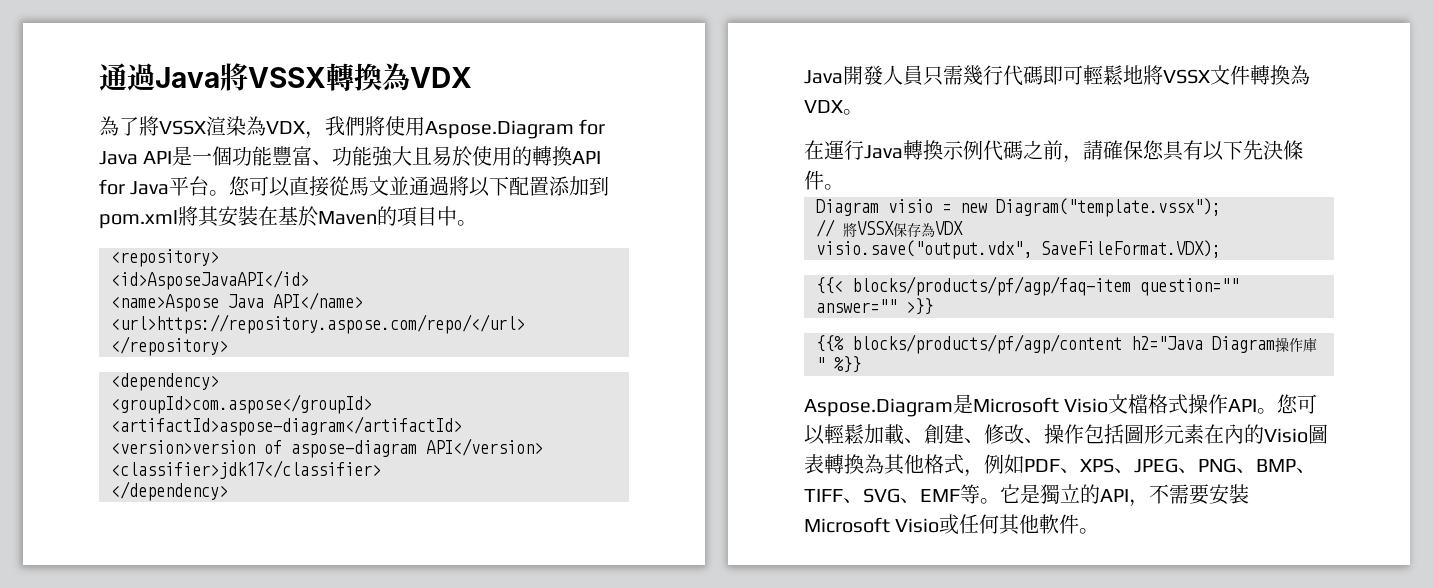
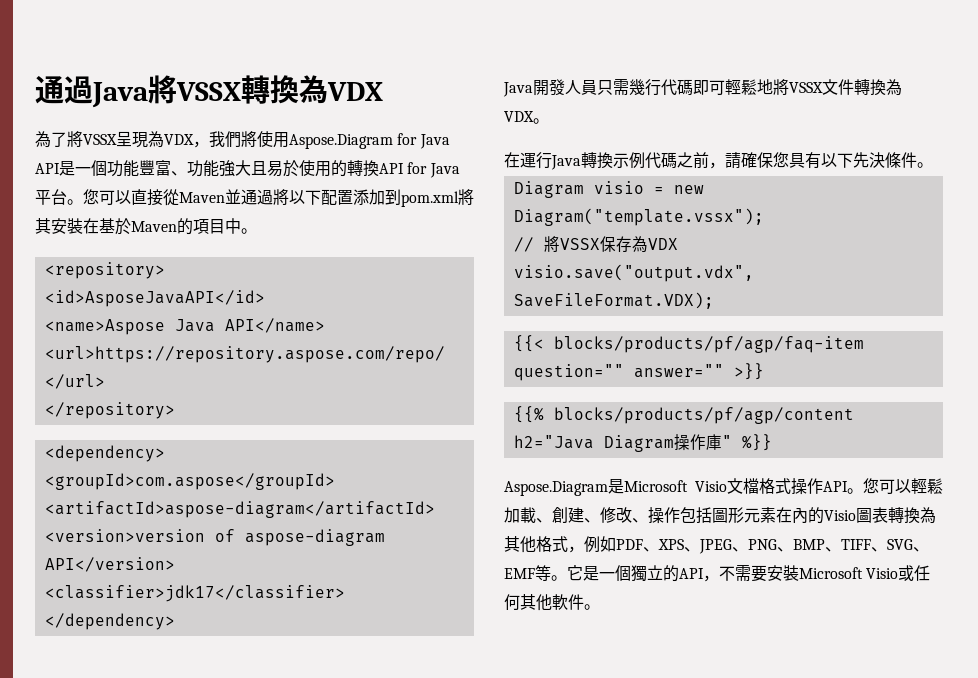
- 為了將VSSX渲染為VDX，我們將使用Aspose.Diagram for Java API是一個功能豐富、功能強大且易於使用的轉換API for Java平台。
+ 為了將VSSX呈現為VDX，我們將使用Aspose.Diagram for Java API是一個功能豐富、功能強大且易於使用的轉換API for Java平台。
- 您可以直接從馬文並通過將以下配置添加到pom.xml將其安裝在基於Maven的項目中。
+ 您可以直接從Maven並通過將以下配置添加到pom.xml將其安裝在基於Maven的項目中。
- 它是獨立的API，不需要安裝Microsoft Visio或任何其他軟件。
+ 它是一個獨立的API，不需要安裝Microsoft Visio或任何其他軟件。

